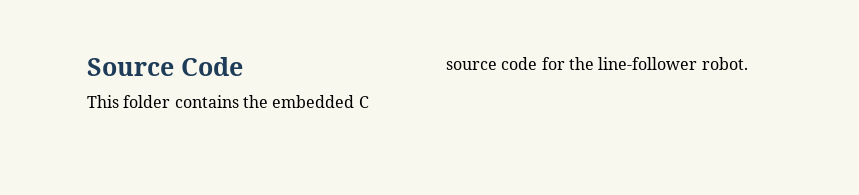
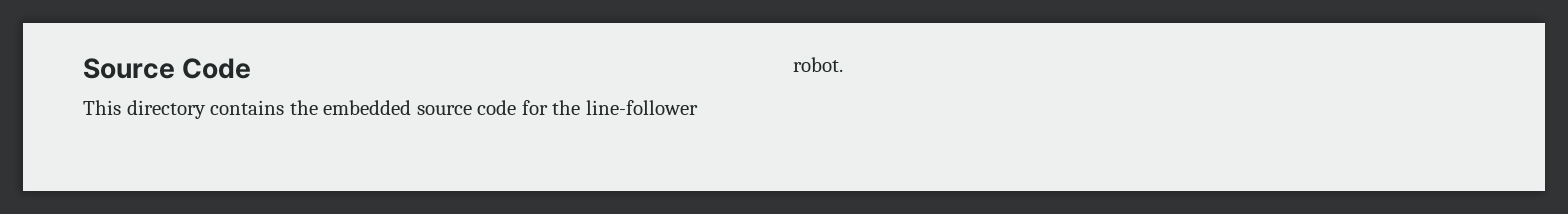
- This folder contains the embedded C source code for the line-follower robot.
+ This directory contains the embedded source code for the line-follower robot.

